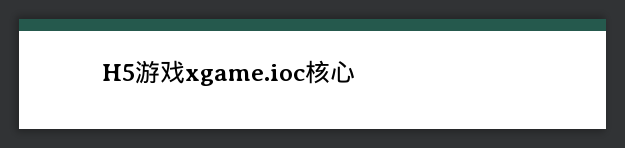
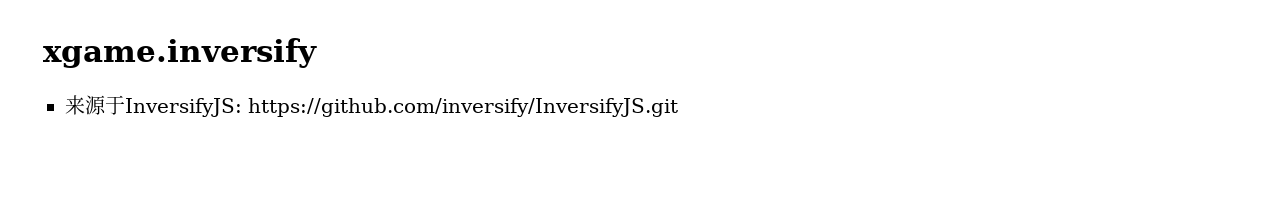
- H5游戏xgame.ioc核心
+ xgame.inversify
+ 来源于InversifyJS: https://github.com/inversify/InversifyJS.git

